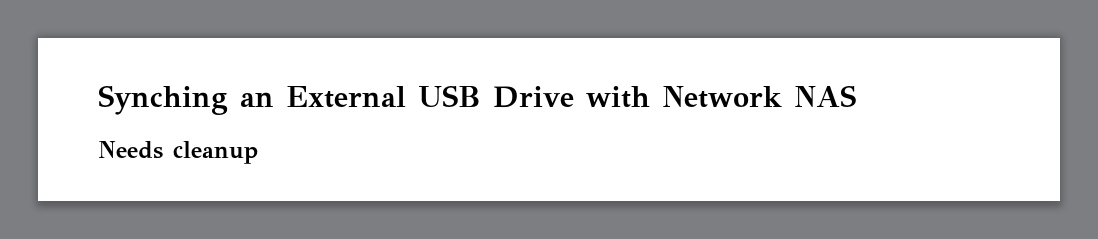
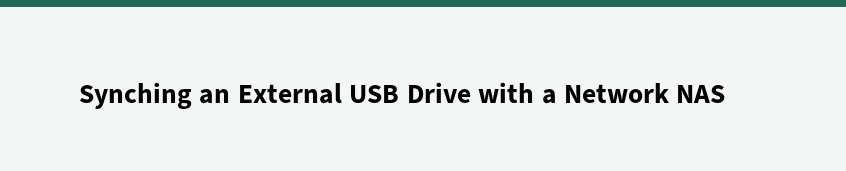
- Synching an External USB Drive with Network NAS
+ Synching an External USB Drive with a Network NAS
- Needs cleanup

